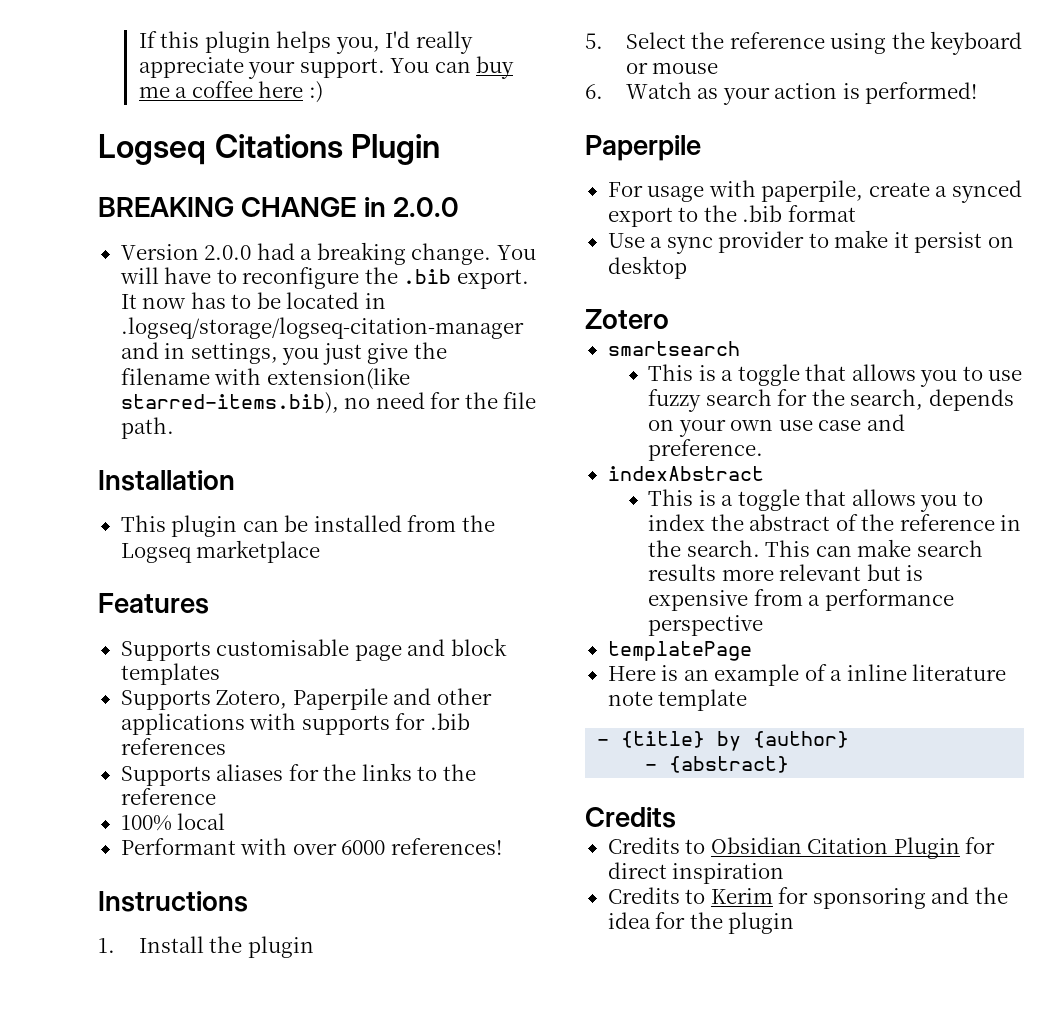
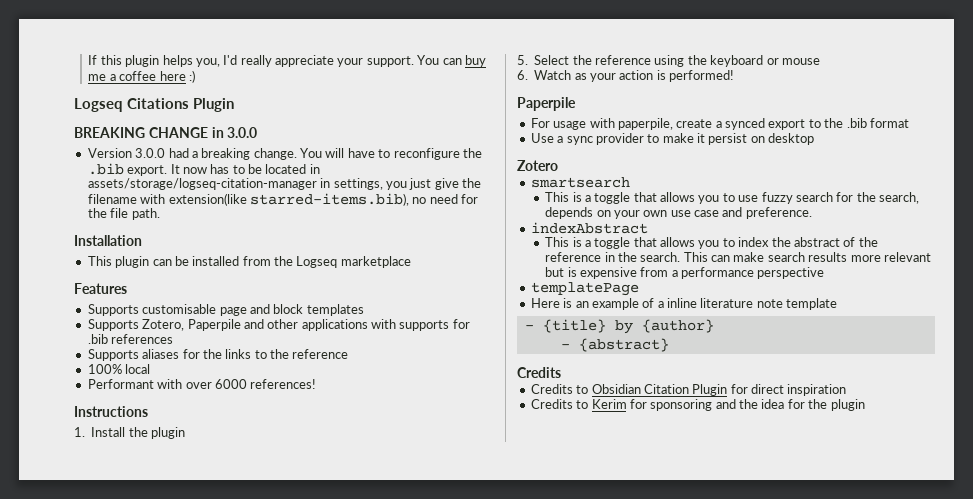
- BREAKING CHANGE in 2.0.0
+ BREAKING CHANGE in 3.0.0
- Version 2.0.0 had a breaking change.
+ Version 3.0.0 had a breaking change.
- It now has to be located in .logseq/storage/logseq-citation-manager and in settings, you just give the filename with extension(like starred-items.bib), no need for the file path.
+ It now has to be located in assets/storage/logseq-citation-manager in settings, you just give the filename with extension(like starred-items.bib), no need for the file path.

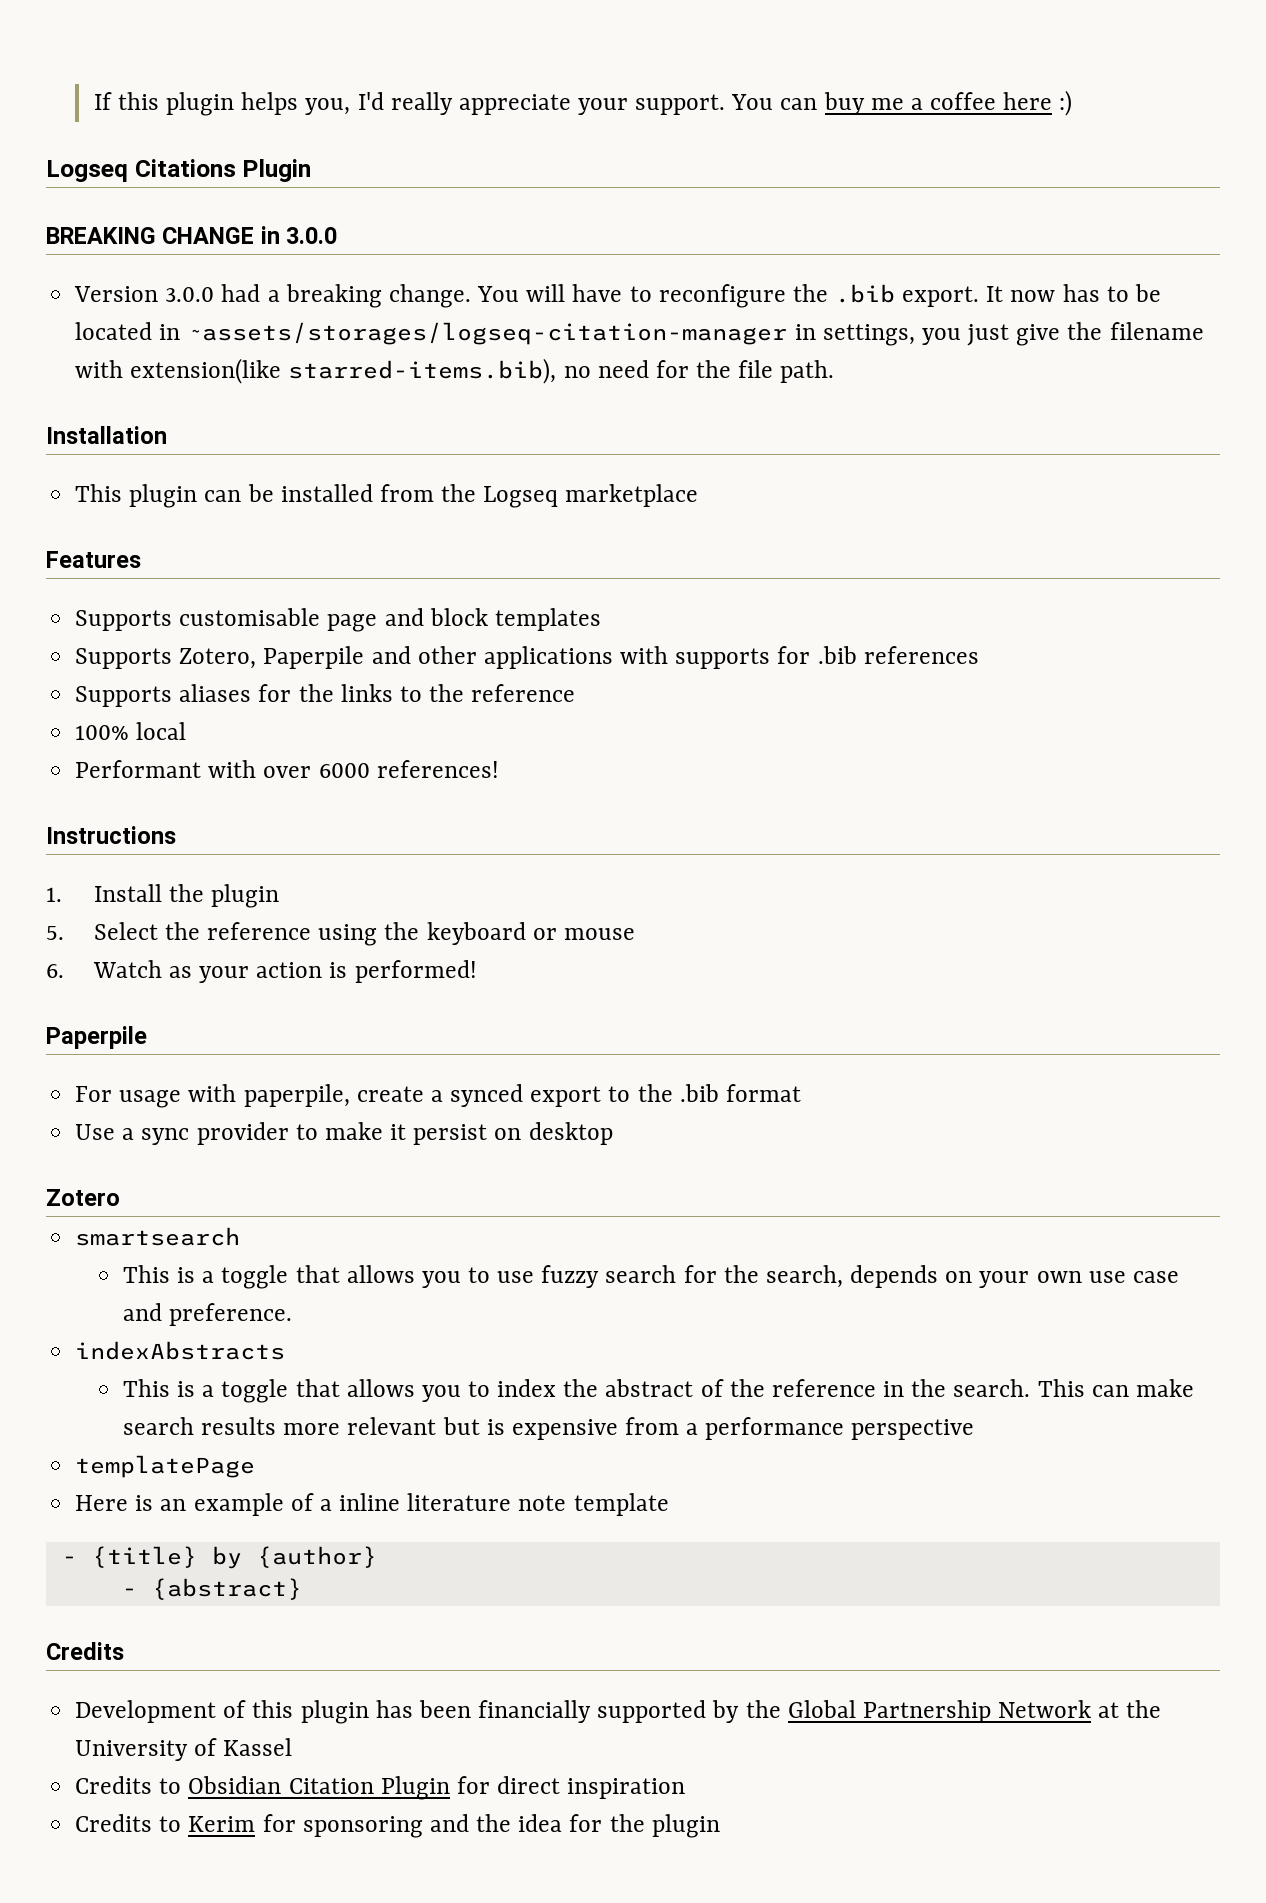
- It now has to be located in assets/storage/logseq-citation-manager in settings, you just give the filename with extension(like starred-items.bib), no need for the file path.
+ It now has to be located in ~assets/storages/logseq-citation-manager in settings, you just give the filename with extension(like starred-items.bib), no need for the file path.
- indexAbstract
+ indexAbstracts
+ Development of this plugin has been financially supported by the Global Partnership Network at the University of Kassel

